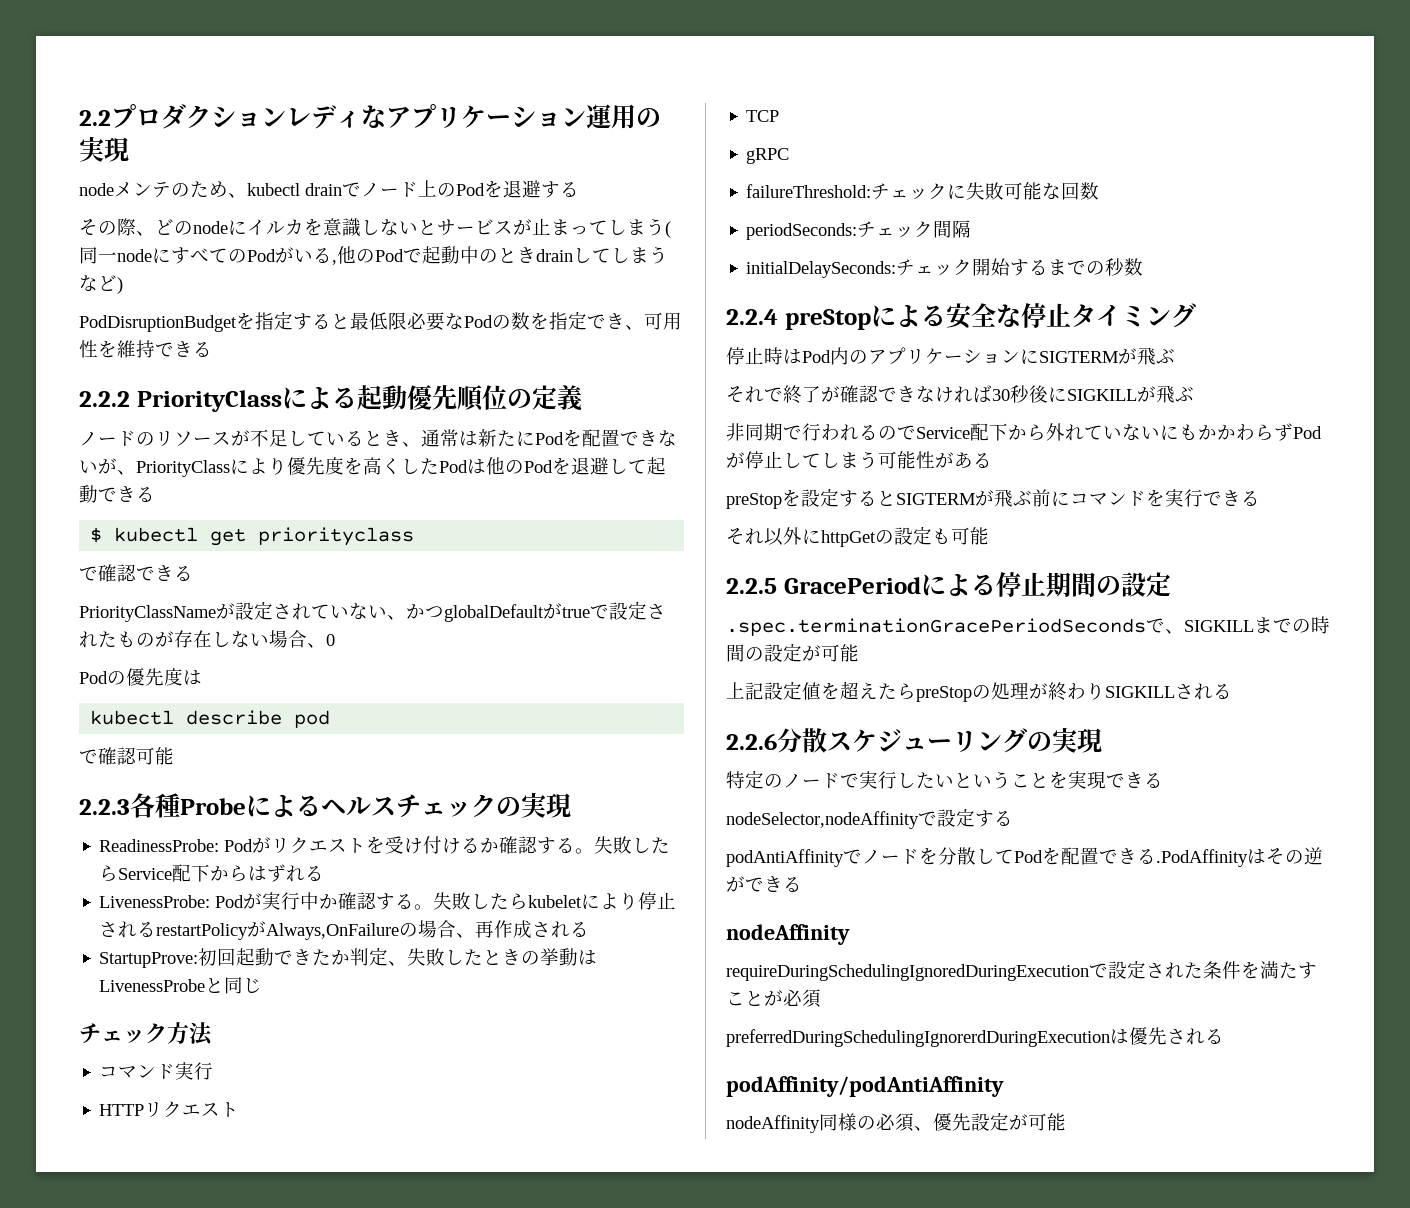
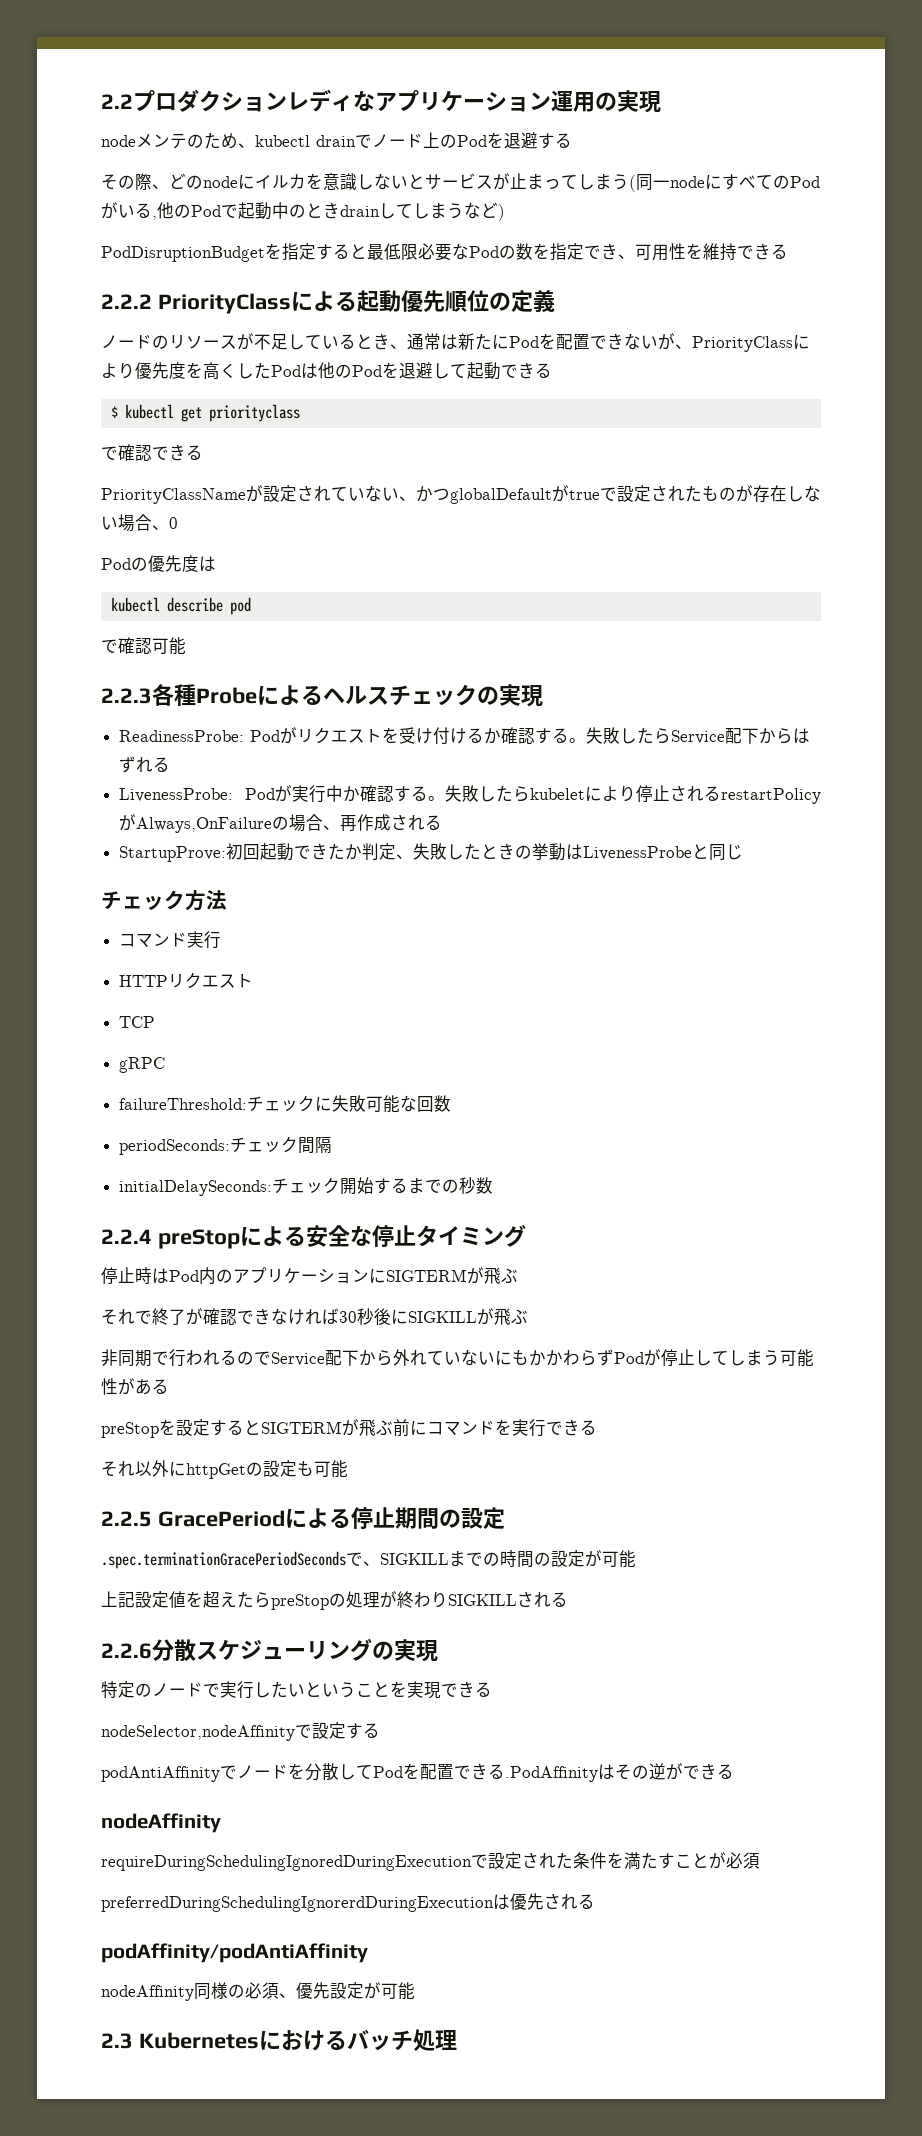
+ 2.3 Kubernetesにおけるバッチ処理

